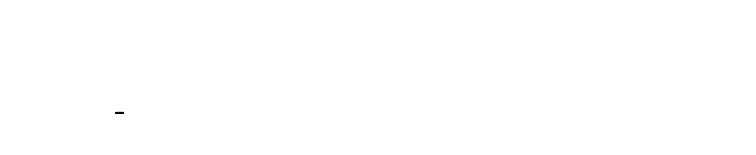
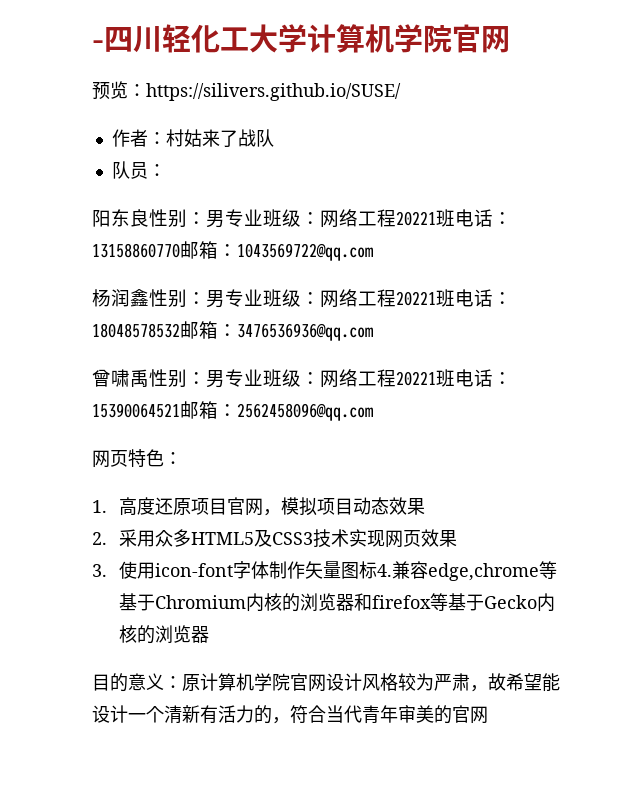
- -
+ -四川轻化工大学计算机学院官网
+ 预览：https://silivers.github.io/SUSE/
+ 作者：村姑来了战队
+ 队员：
+ 阳东良性别：男专业班级：网络工程20221班电话：13158860770邮箱：1043569722@qq.com
+ 杨润鑫性别：男专业班级：网络工程20221班电话：18048578532邮箱：3476536936@qq.com
+ 曾啸禹性别：男专业班级：网络工程20221班电话：15390064521邮箱：2562458096@qq.com
+ 网页特色：
+ 1.高度还原项目官网，模拟项目动态效果
+ 2.采用众多HTML5及CSS3技术实现网页效果
+ 3.使用icon-font字体制作矢量图标4.兼容edge,chrome等基于Chromium内核的浏览器和firefox等基于Gecko内核的浏览器
+ 目的意义：原计算机学院官网设计风格较为严肃，故希望能设计一个清新有活力的，符合当代青年审美的官网

